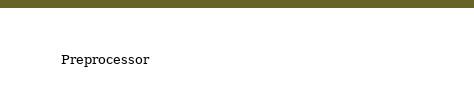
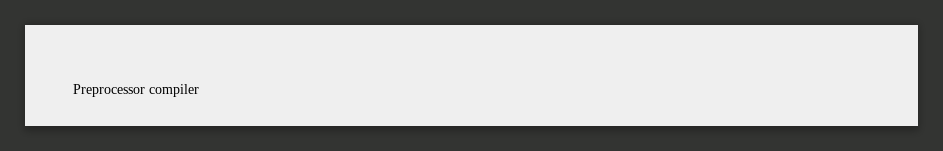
- Preprocessor
+ Preprocessor compiler

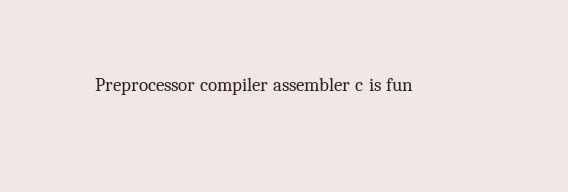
- Preprocessor compiler
+ Preprocessor compiler assembler c is fun

